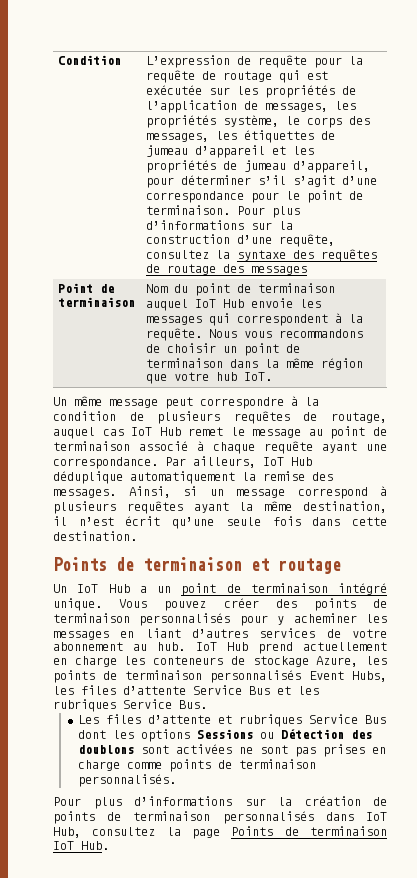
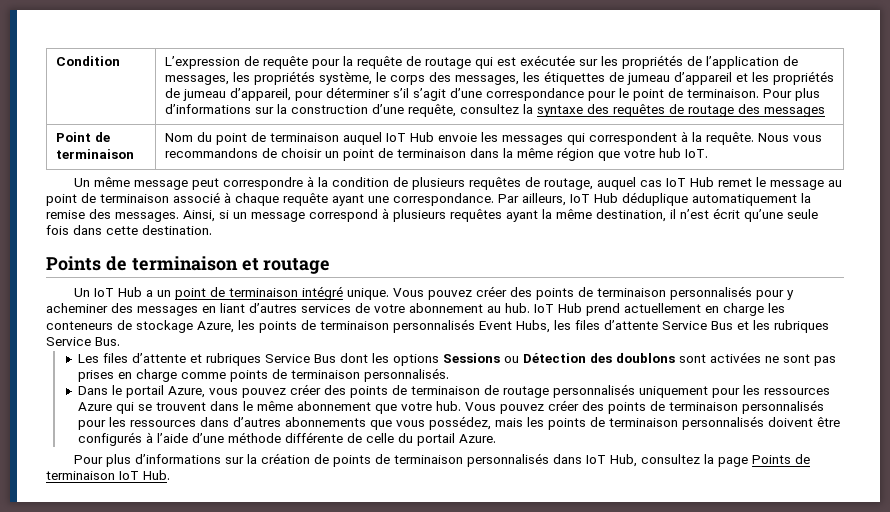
- Vous pouvez créer des points de terminaison personnalisés pour y acheminer les messages en liant d’autres services de votre abonnement au hub.
+ Vous pouvez créer des points de terminaison personnalisés pour y acheminer des messages en liant d’autres services de votre abonnement au hub.
+ Dans le portail Azure, vous pouvez créer des points de terminaison de routage personnalisés uniquement pour les ressources Azure qui se trouvent dans le même abonnement que votre hub. Vous pouvez créer des points de terminaison personnalisés pour les ressources dans d’autres abonnements que vous possédez, mais les points de terminaison personnalisés doivent être configurés à l’aide d’une méthode différente de celle du portail Azure.

